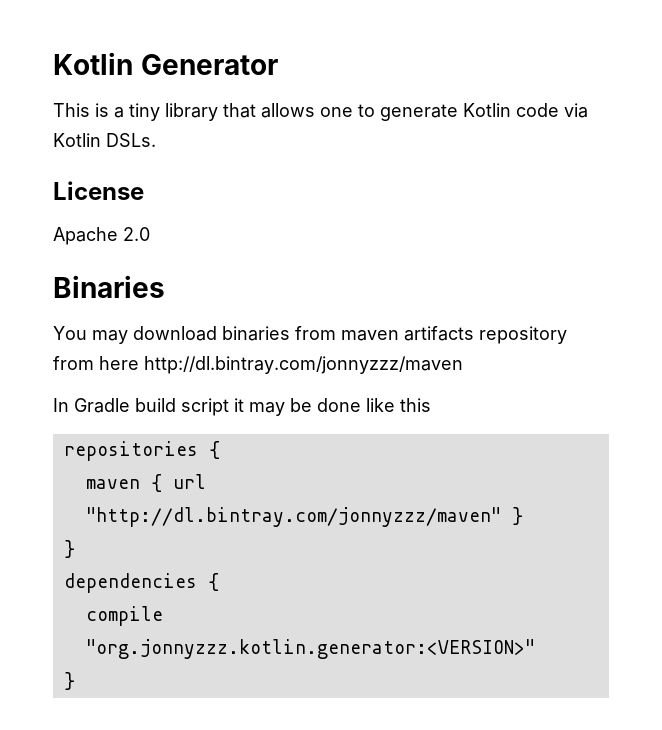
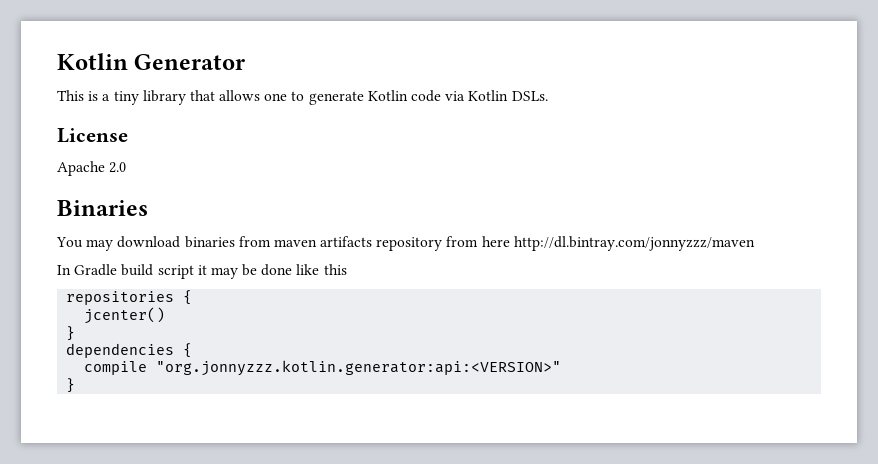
- maven { url "http://dl.bintray.com/jonnyzzz/maven" }
+ jcenter()
- compile "org.jonnyzzz.kotlin.generator:<VERSION>"
+ compile "org.jonnyzzz.kotlin.generator:api:<VERSION>"

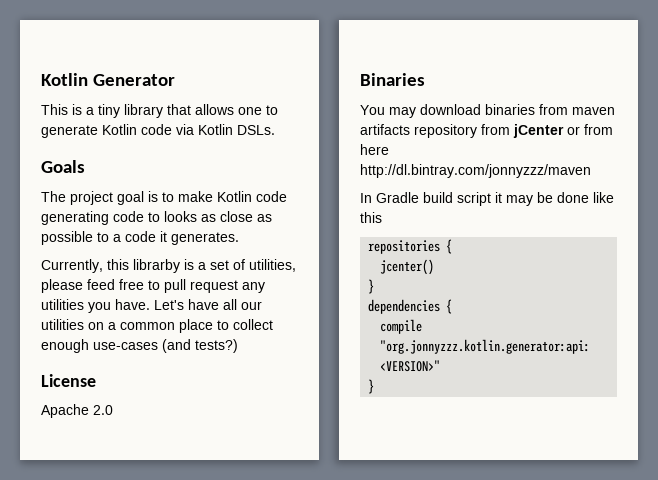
+ Goals
+ The project goal is to make Kotlin code generating code to looks as close as possible to a code it generates.
+ Currently, this librarby is a set of utilities, please feed free to pull request any utilities you have. Let's have all our utilities on a common place to collect enough use-cases (and tests?)
- You may download binaries from maven artifacts repository from here http://dl.bintray.com/jonnyzzz/maven
+ You may download binaries from maven artifacts repository from jCenter or from here http://dl.bintray.com/jonnyzzz/maven

